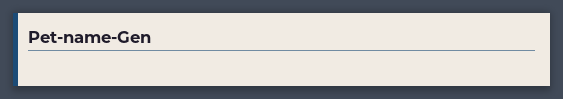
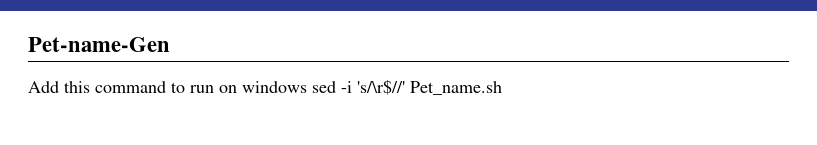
+ Add this command to run on windows sed -i 's/\r$//' Pet_name.sh

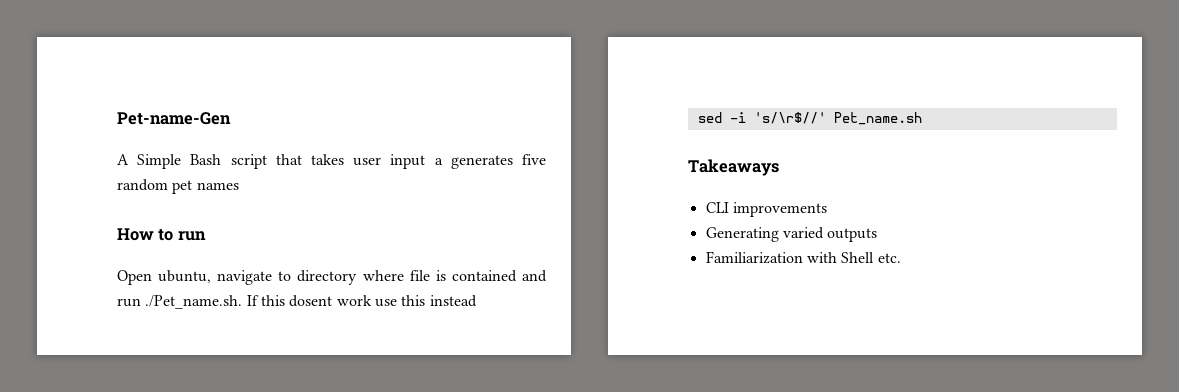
- Add this command to run on windows sed -i 's/\r$//' Pet_name.sh
+ A Simple Bash script that takes user input a generates five random pet names
+ How to run
+ Open ubuntu, navigate to directory where file is contained and run ./Pet_name.sh. If this dosent work use this instead
+ sed -i 's/\r$//' Pet_name.sh
+ Takeaways
+ CLI improvements
+ Generating varied outputs
+ Familiarization with Shell etc.

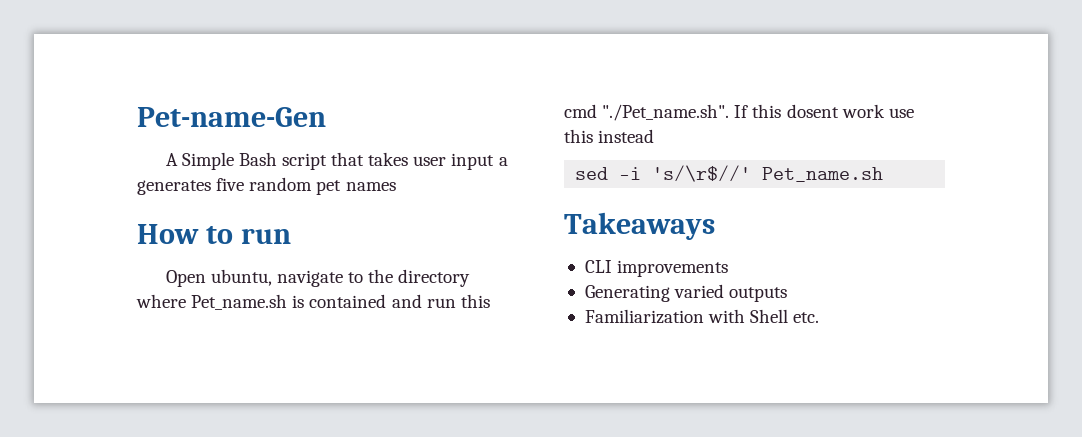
- Open ubuntu, navigate to directory where file is contained and run ./Pet_name.sh. If this dosent work use this instead
+ Open ubuntu, navigate to the directory where Pet_name.sh is contained and run this cmd "./Pet_name.sh". If this dosent work use this instead

